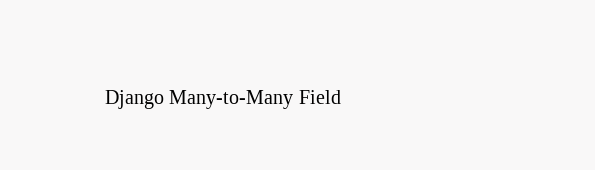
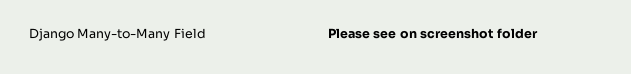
+ Please see on screenshot folder

